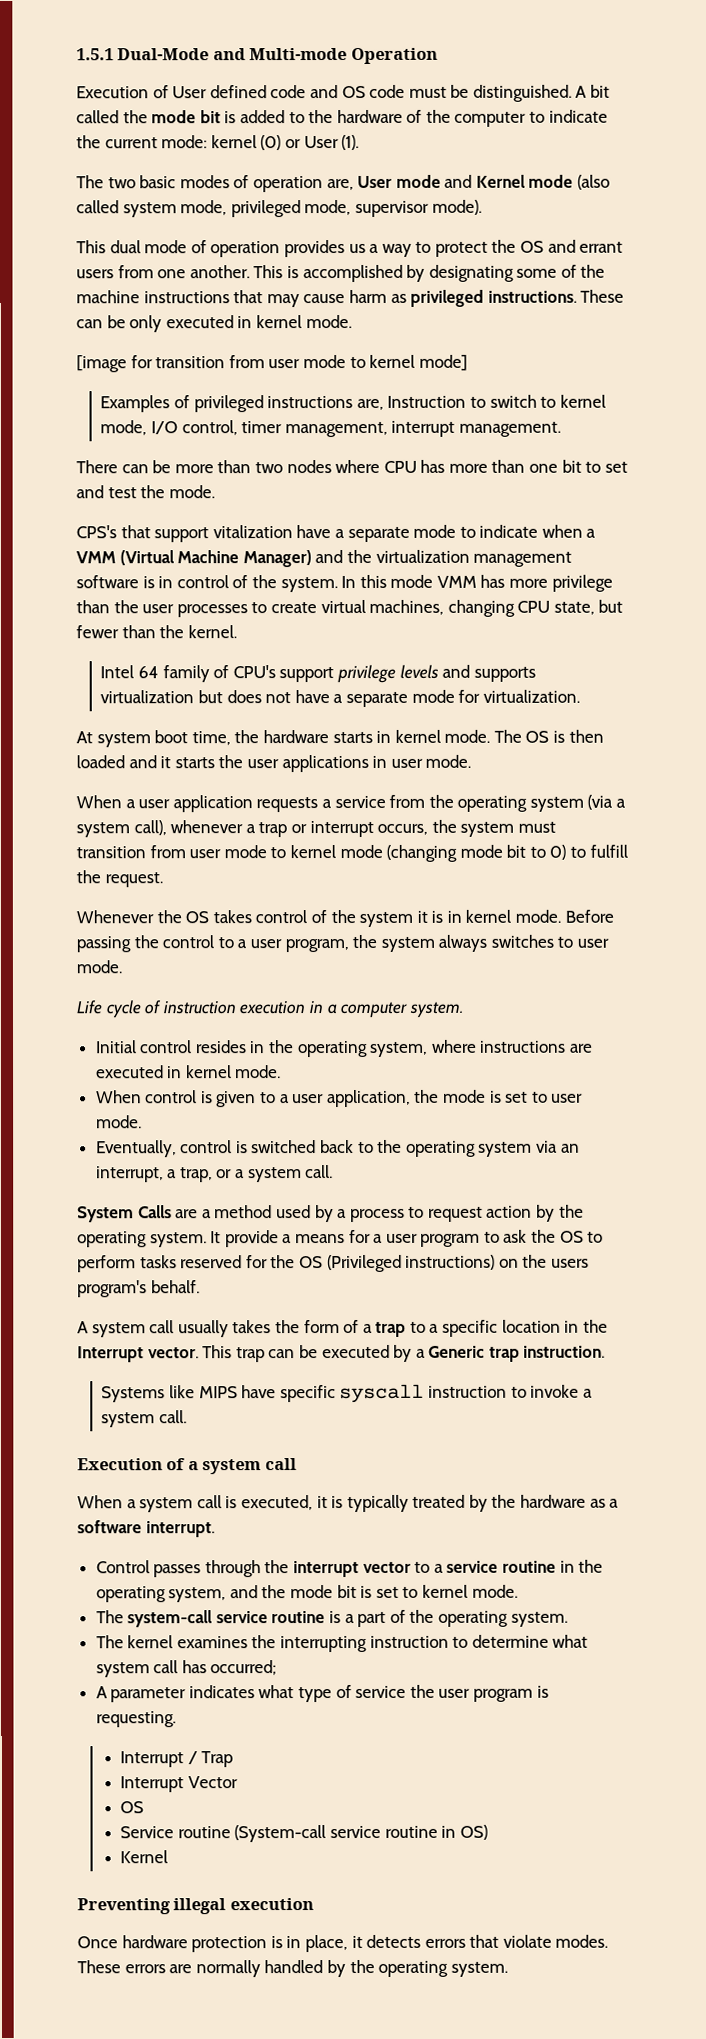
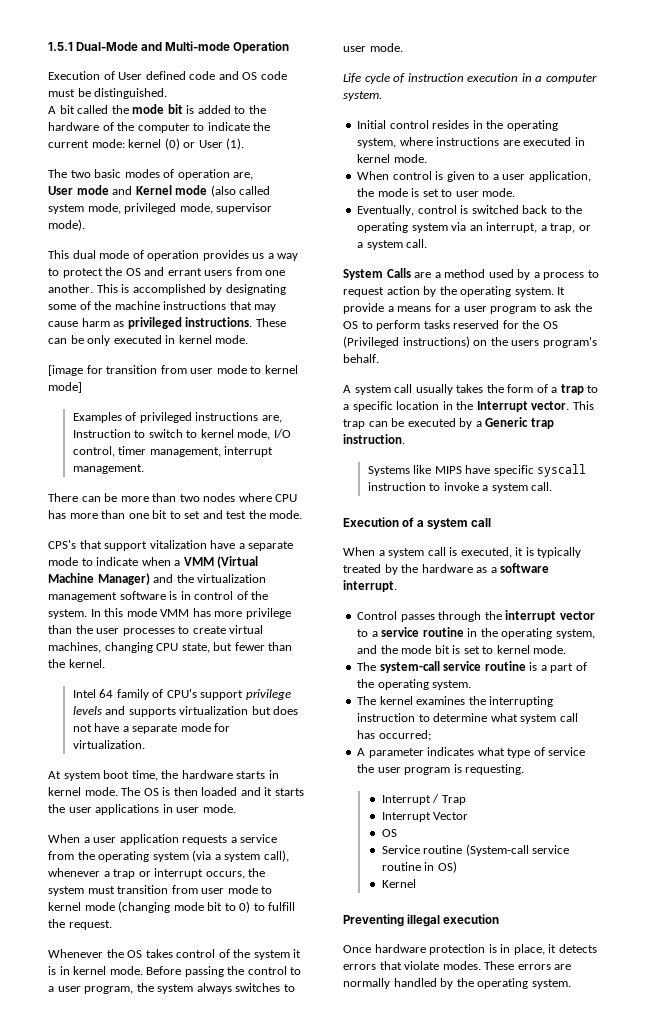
- Execution of User defined code and OS code must be distinguished. A bit called the mode bit is added to the hardware of the computer to indicate the current mode: kernel (0) or User (1).
+ Execution of User defined code and OS code must be distinguished.
+ A bit called the mode bit is added to the hardware of the computer to indicate the current mode: kernel (0) or User (1).
- The two basic modes of operation are, User mode and Kernel mode (also called system mode, privileged mode, supervisor mode).
+ The two basic modes of operation are,
+ User mode and Kernel mode (also called system mode, privileged mode, supervisor mode).

